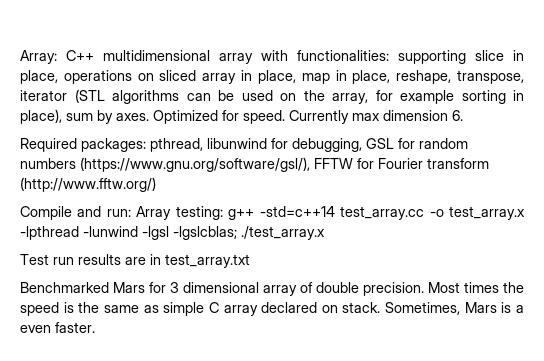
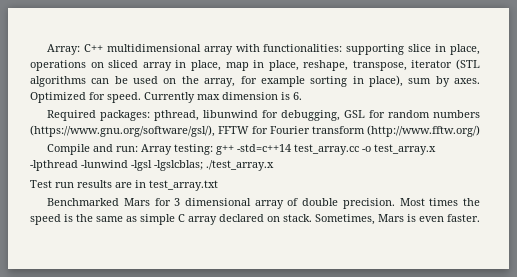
- Currently max dimension 6.
+ Currently max dimension is 6.
- Sometimes, Mars is a even faster.
+ Sometimes, Mars is even faster.

